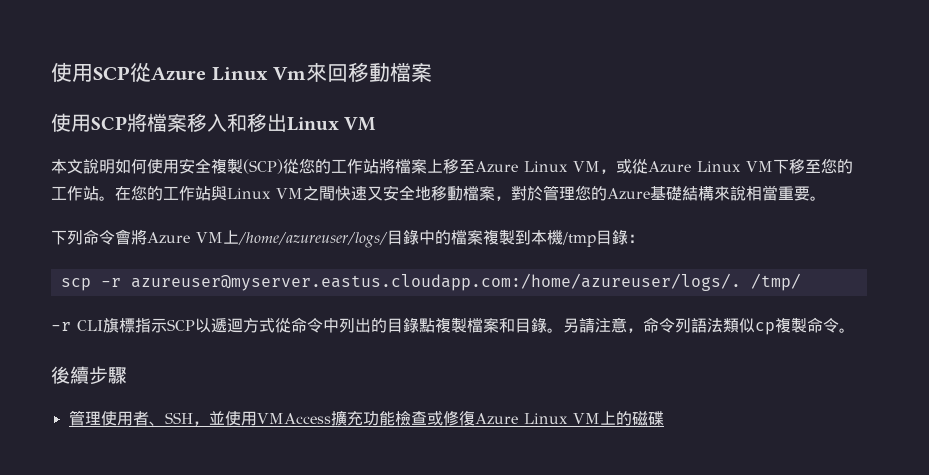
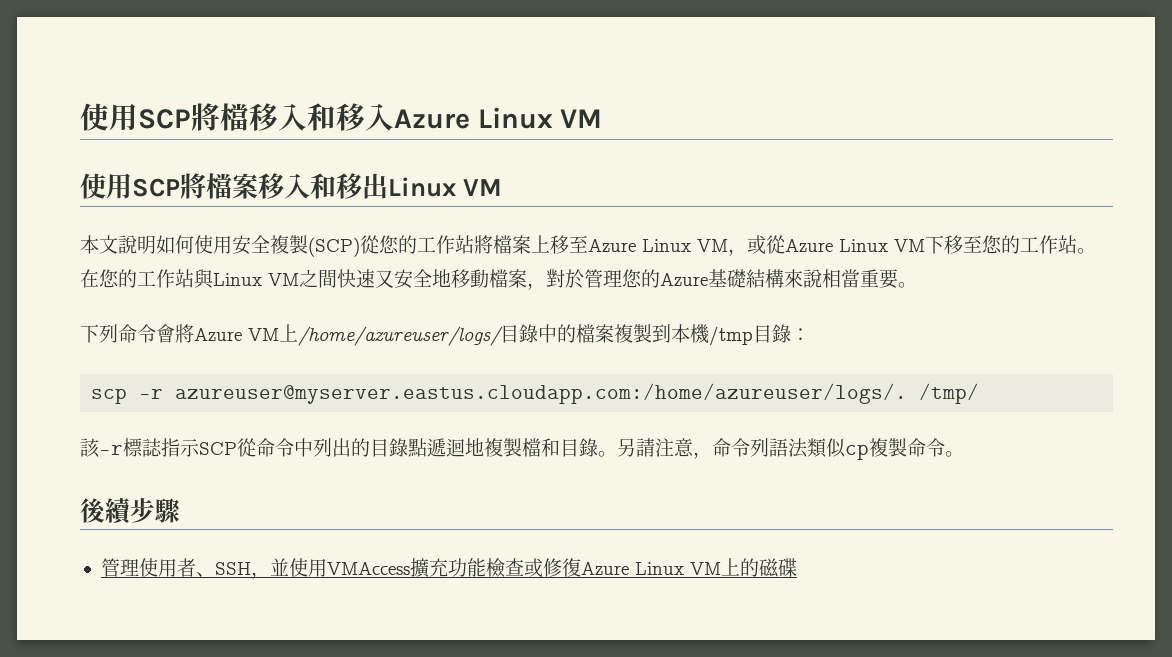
- 使用SCP從Azure Linux Vm來回移動檔案
+ 使用SCP將檔移入和移入Azure Linux VM
- -r CLI旗標指示SCP以遞迴方式從命令中列出的目錄點複製檔案和目錄。
+ 該-r標誌指示SCP從命令中列出的目錄點遞迴地複製檔和目錄。

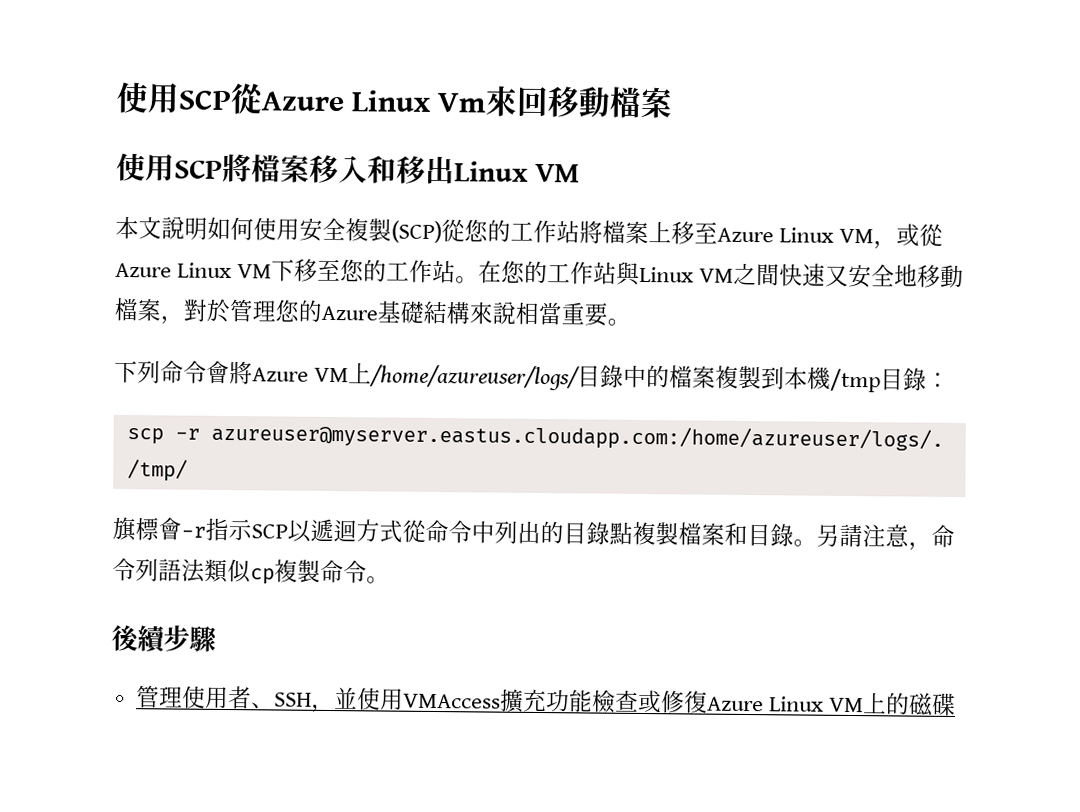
- 使用SCP將檔移入和移入Azure Linux VM
+ 使用SCP從Azure Linux Vm來回移動檔案
- 該-r標誌指示SCP從命令中列出的目錄點遞迴地複製檔和目錄。
+ 旗標會-r指示SCP以遞迴方式從命令中列出的目錄點複製檔案和目錄。

